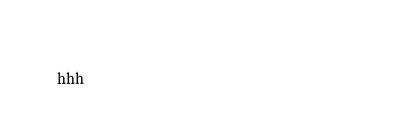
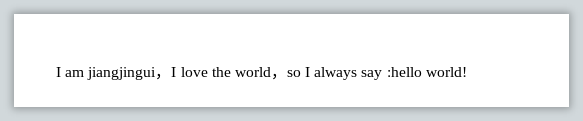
- hhh
+ I am jiangjingui，I love the world，so I always say :hello world!

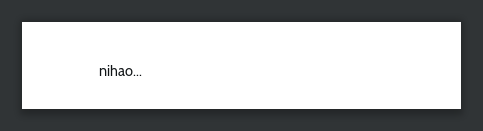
- I am jiangjingui，I love the world，so I always say :hello world!
+ nihao...

